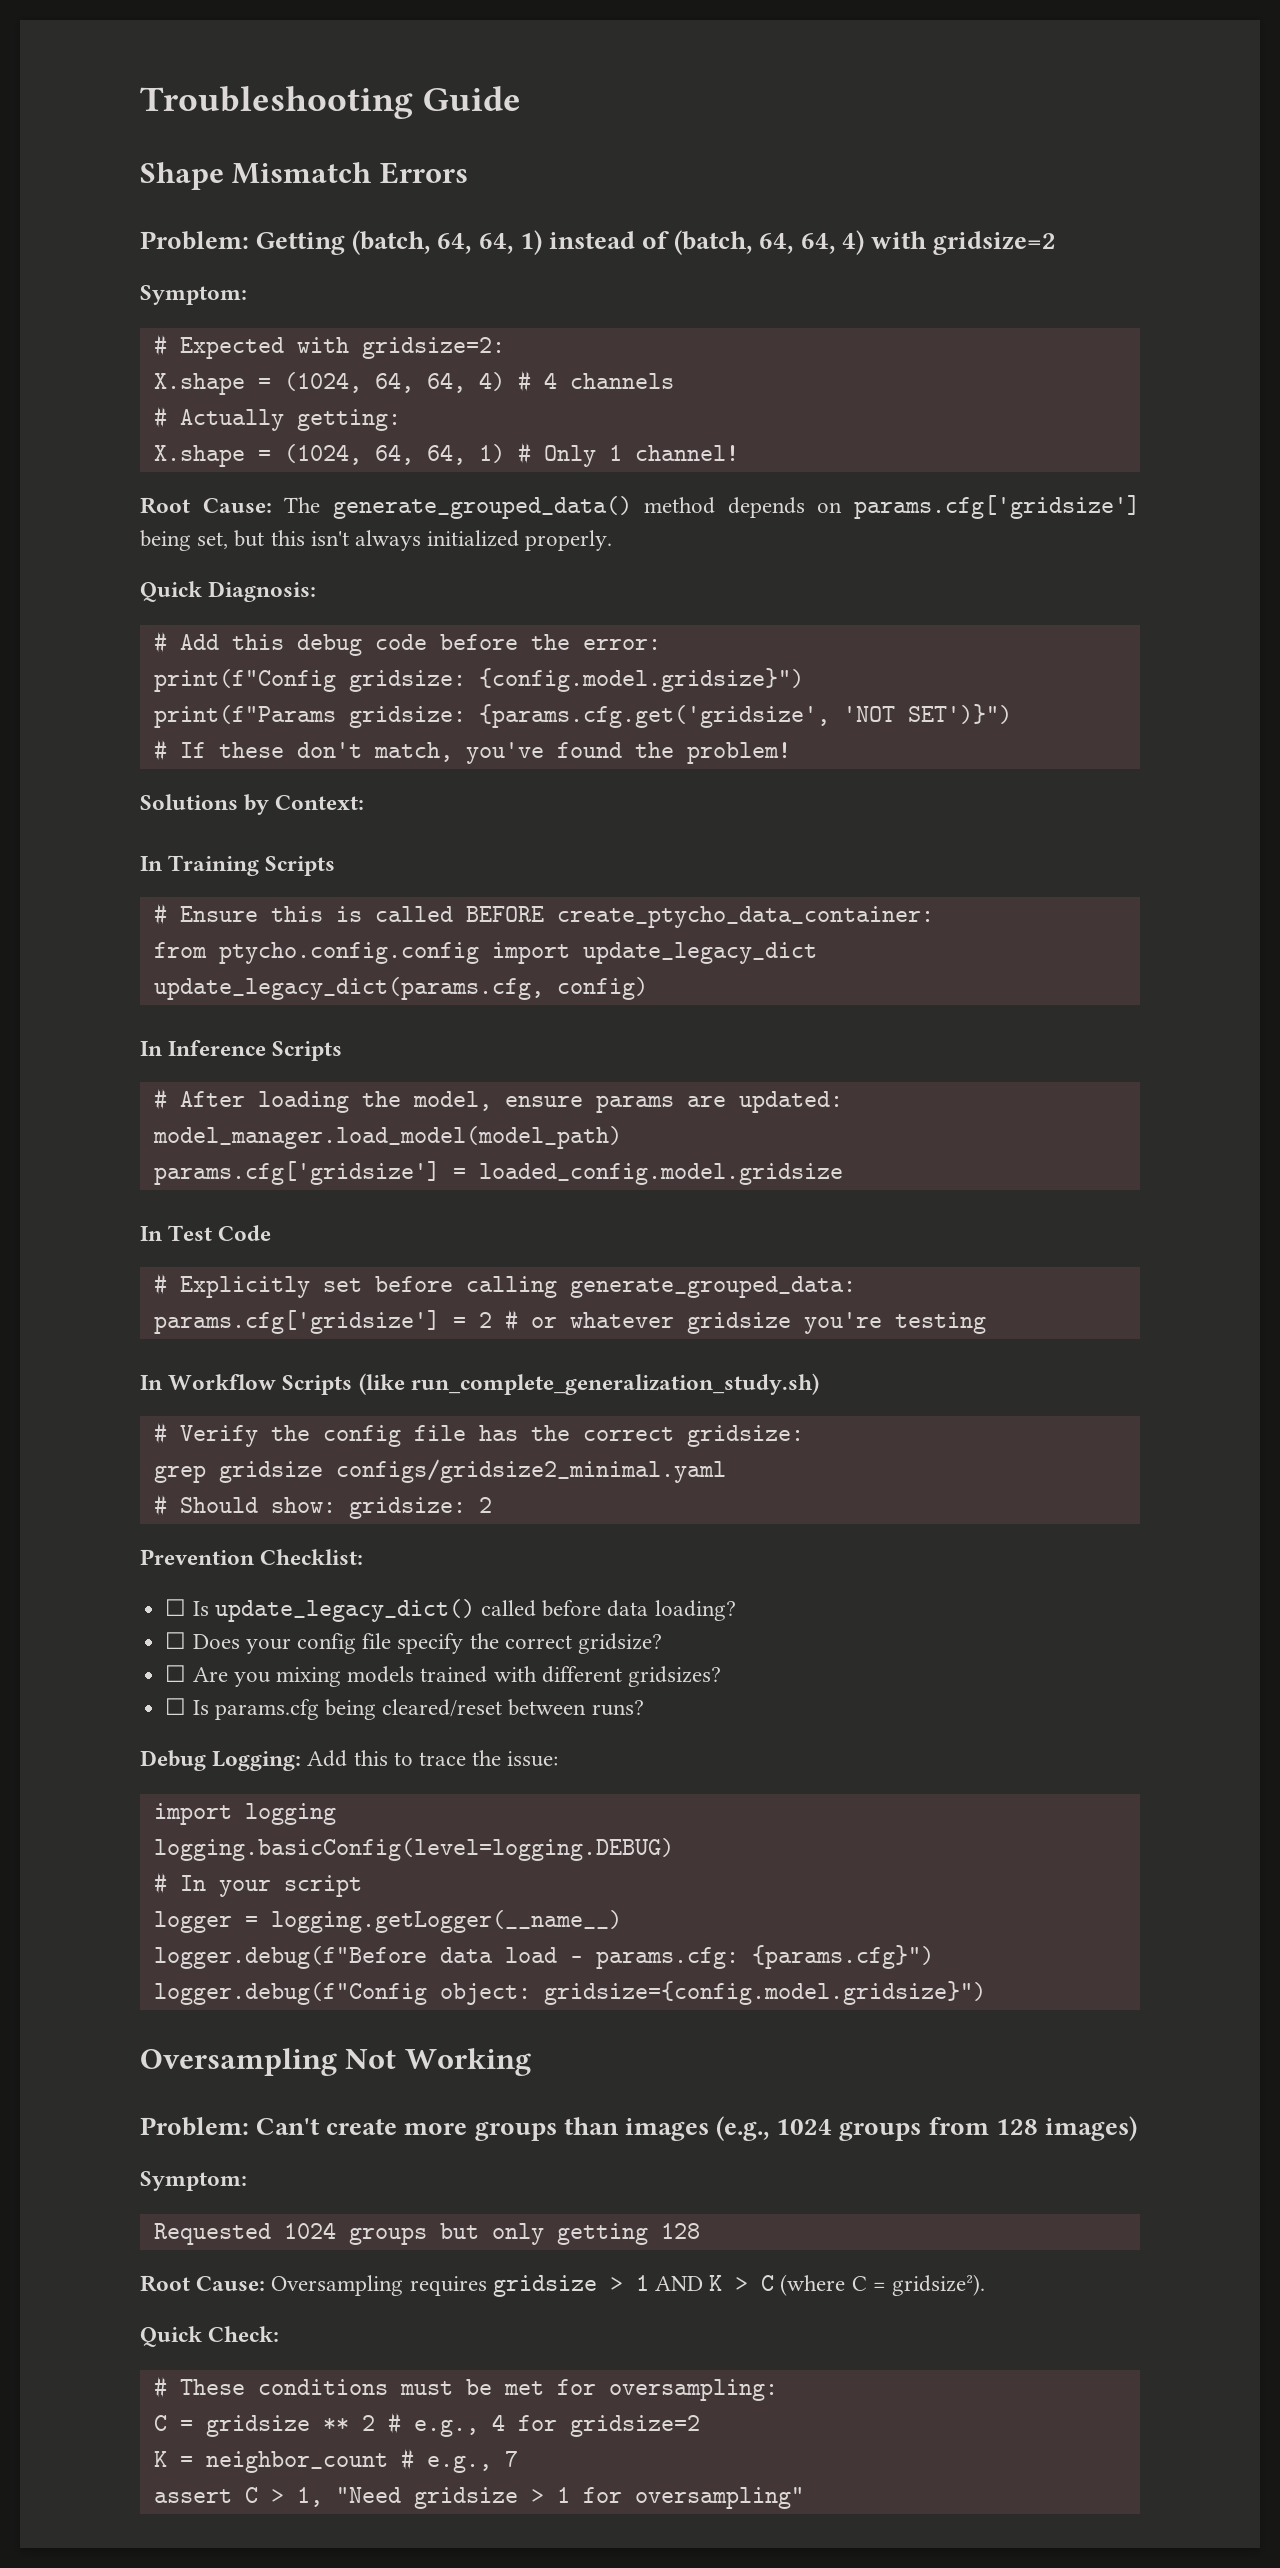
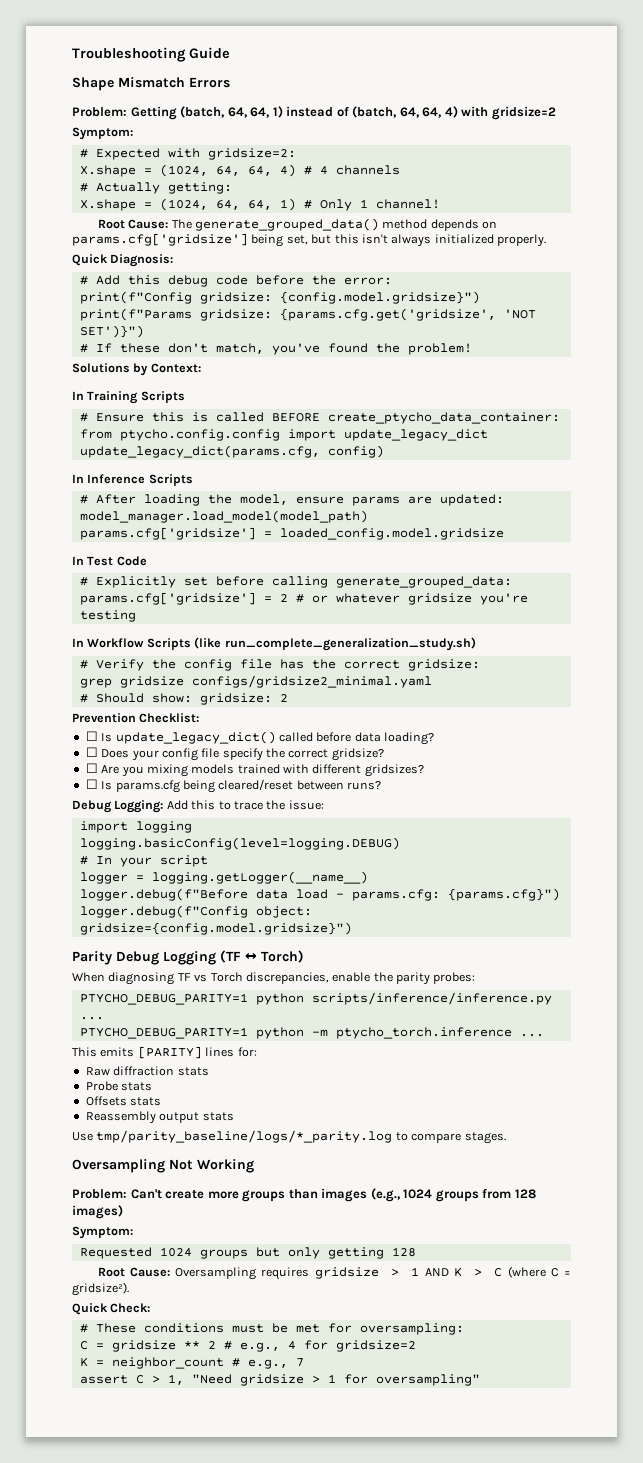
+ Parity Debug Logging (TF ↔ Torch)
+ When diagnosing TF vs Torch discrepancies, enable the parity probes:
+ PTYCHO_DEBUG_PARITY=1 python scripts/inference/inference.py ...
+ PTYCHO_DEBUG_PARITY=1 python -m ptycho_torch.inference ...
+ This emits [PARITY] lines for:
+ Raw diffraction stats
+ Probe stats
+ Offsets stats
+ Reassembly output stats
+ Use tmp/parity_baseline/logs/*_parity.log to compare stages.

